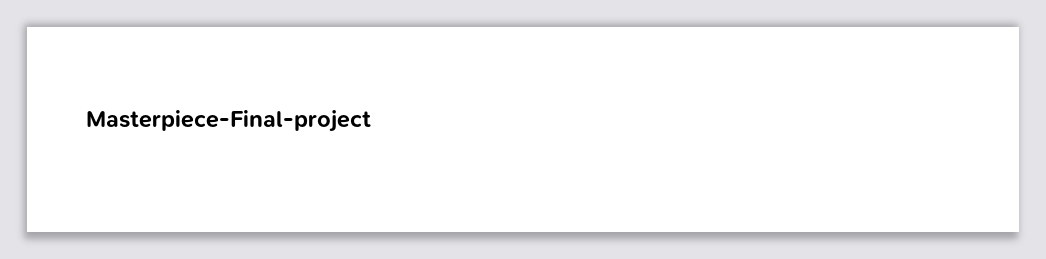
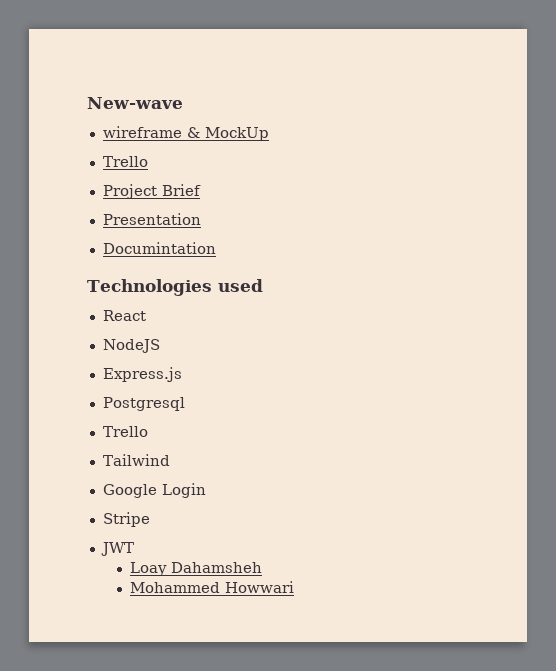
- Masterpiece-Final-project
+ New-wave
+ wireframe & MockUp
+ Trello
+ Project Brief
+ Presentation
+ Documintation
+ Technologies used
+ React
+ NodeJS
+ Express.js
+ Postgresql
+ Trello
+ Tailwind
+ Google Login
+ Stripe
+ JWT
+ Loay Dahamsheh
+ Mohammed Howwari

